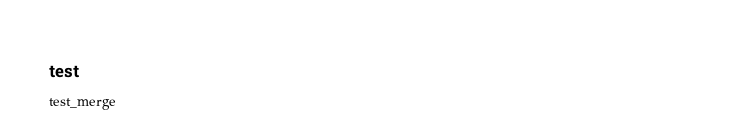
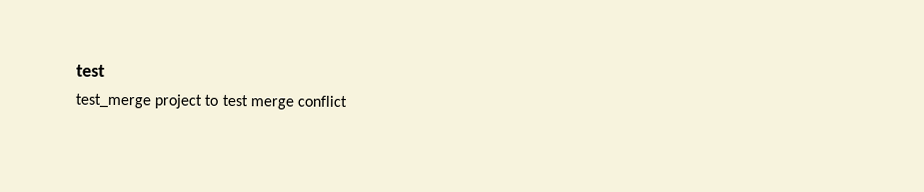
- test_merge
+ test_merge project to test merge conflict

